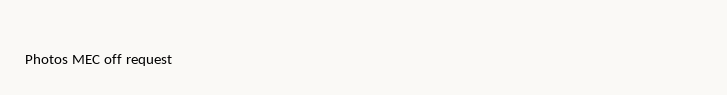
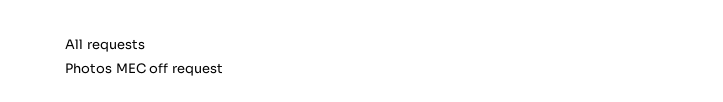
+ All requests

